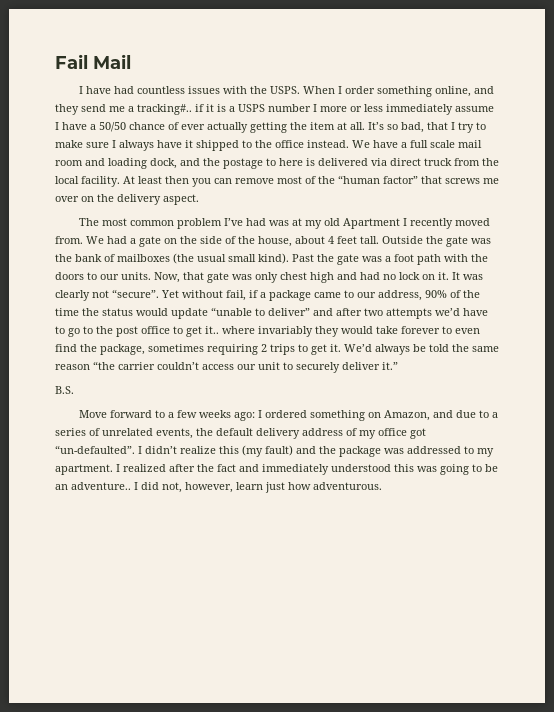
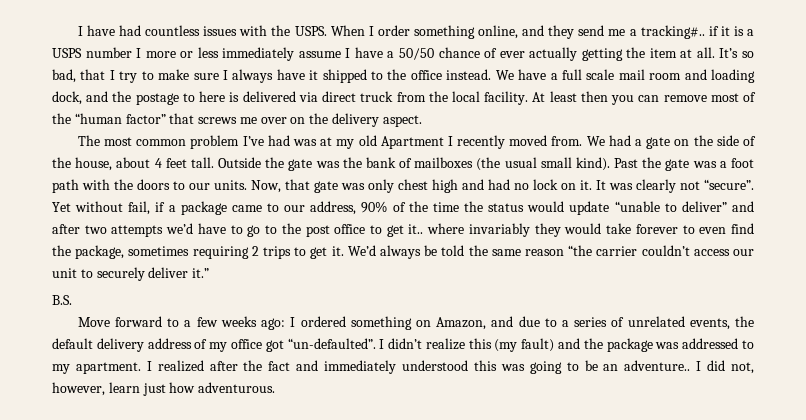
- Fail Mail

